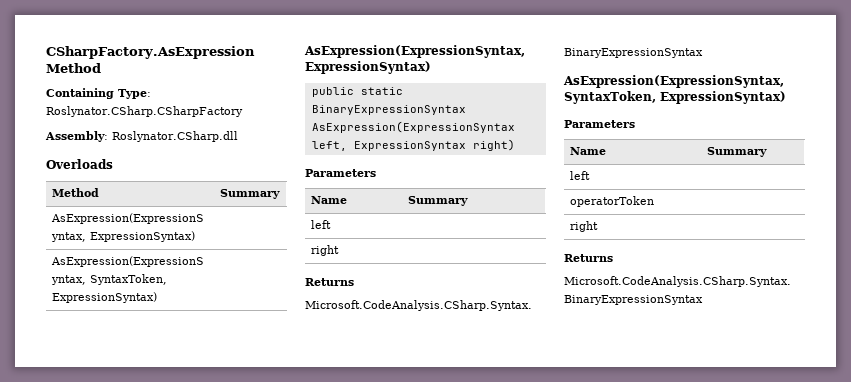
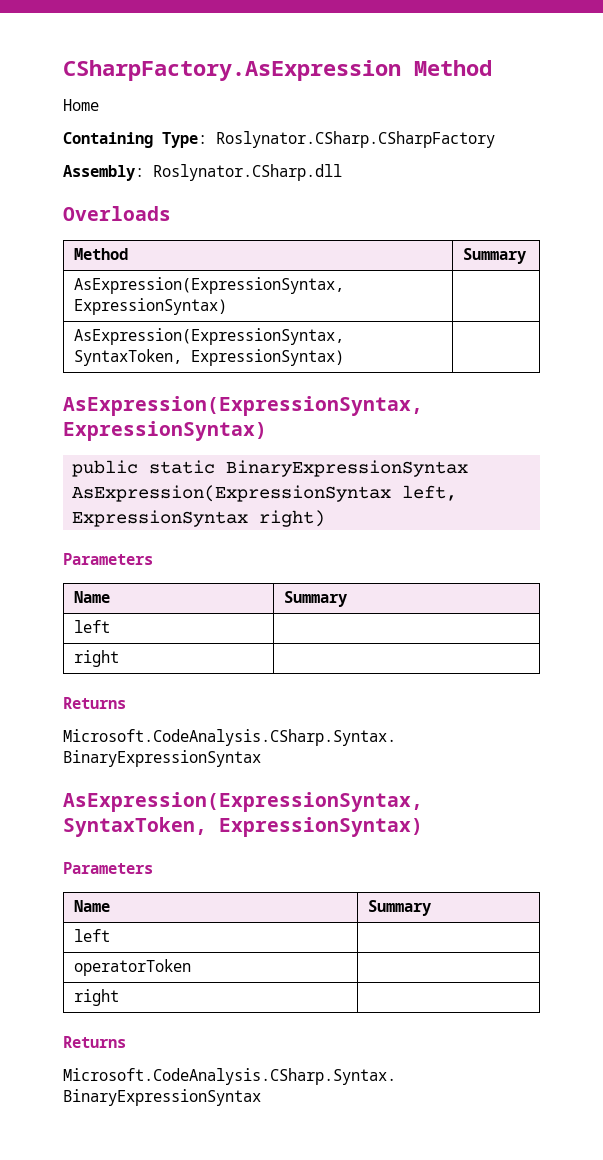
+ Home

